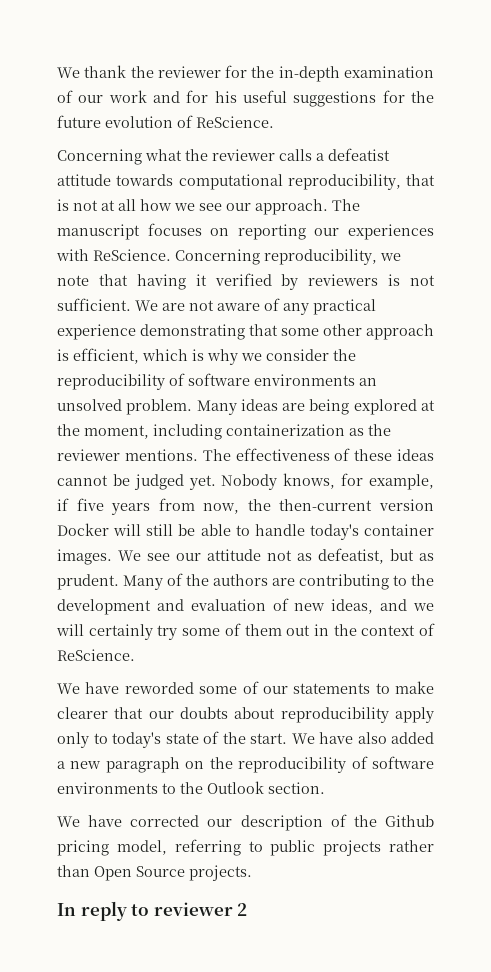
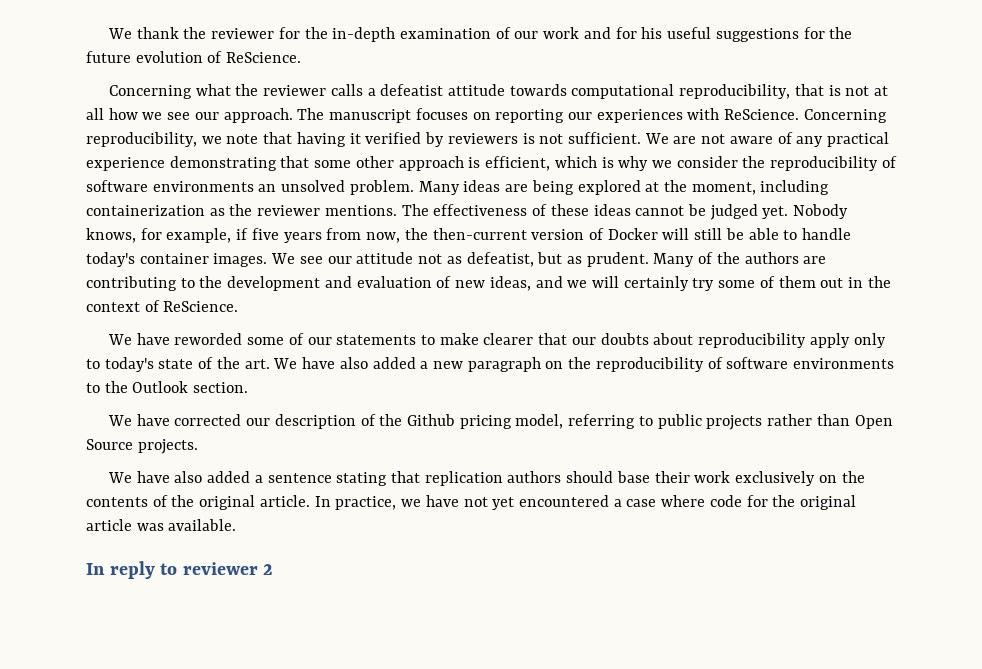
- Nobody knows, for example, if five years from now, the then-current version Docker will still be able to handle today's container images.
+ Nobody knows, for example, if five years from now, the then-current version of Docker will still be able to handle today's container images.
- We have reworded some of our statements to make clearer that our doubts about reproducibility apply only to today's state of the start. We have also added a new paragraph on the reproducibility of software environments to the Outlook section.
+ We have reworded some of our statements to make clearer that our doubts about reproducibility apply only to today's state of the art. We have also added a new paragraph on the reproducibility of software environments to the Outlook section.
+ We have also added a sentence stating that replication authors should base their work exclusively on the contents of the original article. In practice, we have not yet encountered a case where code for the original article was available.

